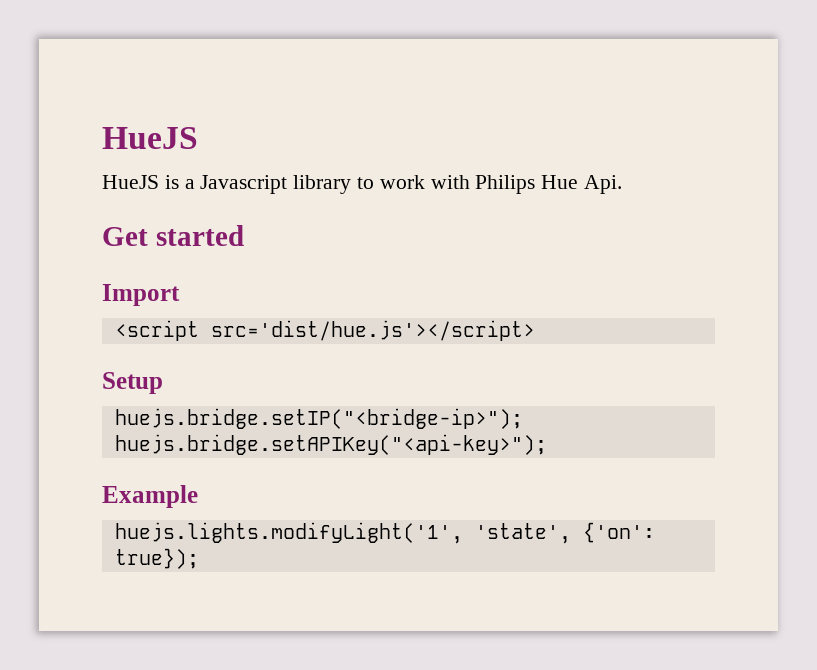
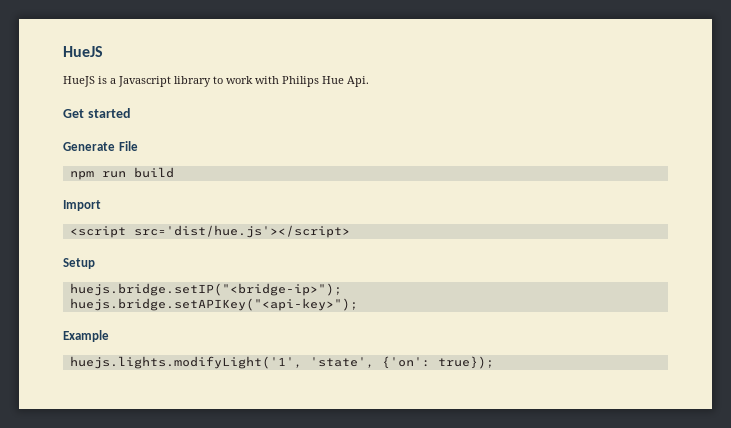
+ Generate File
+ npm run build

